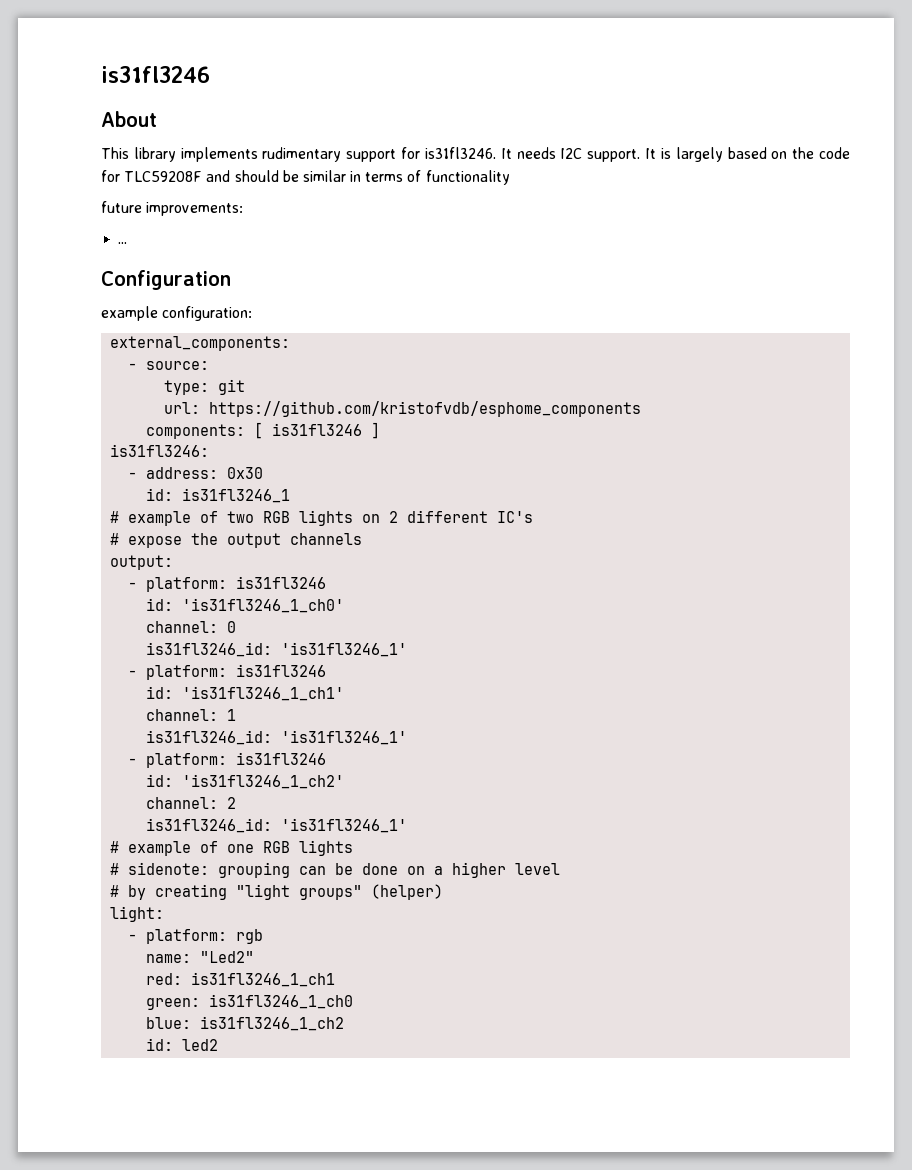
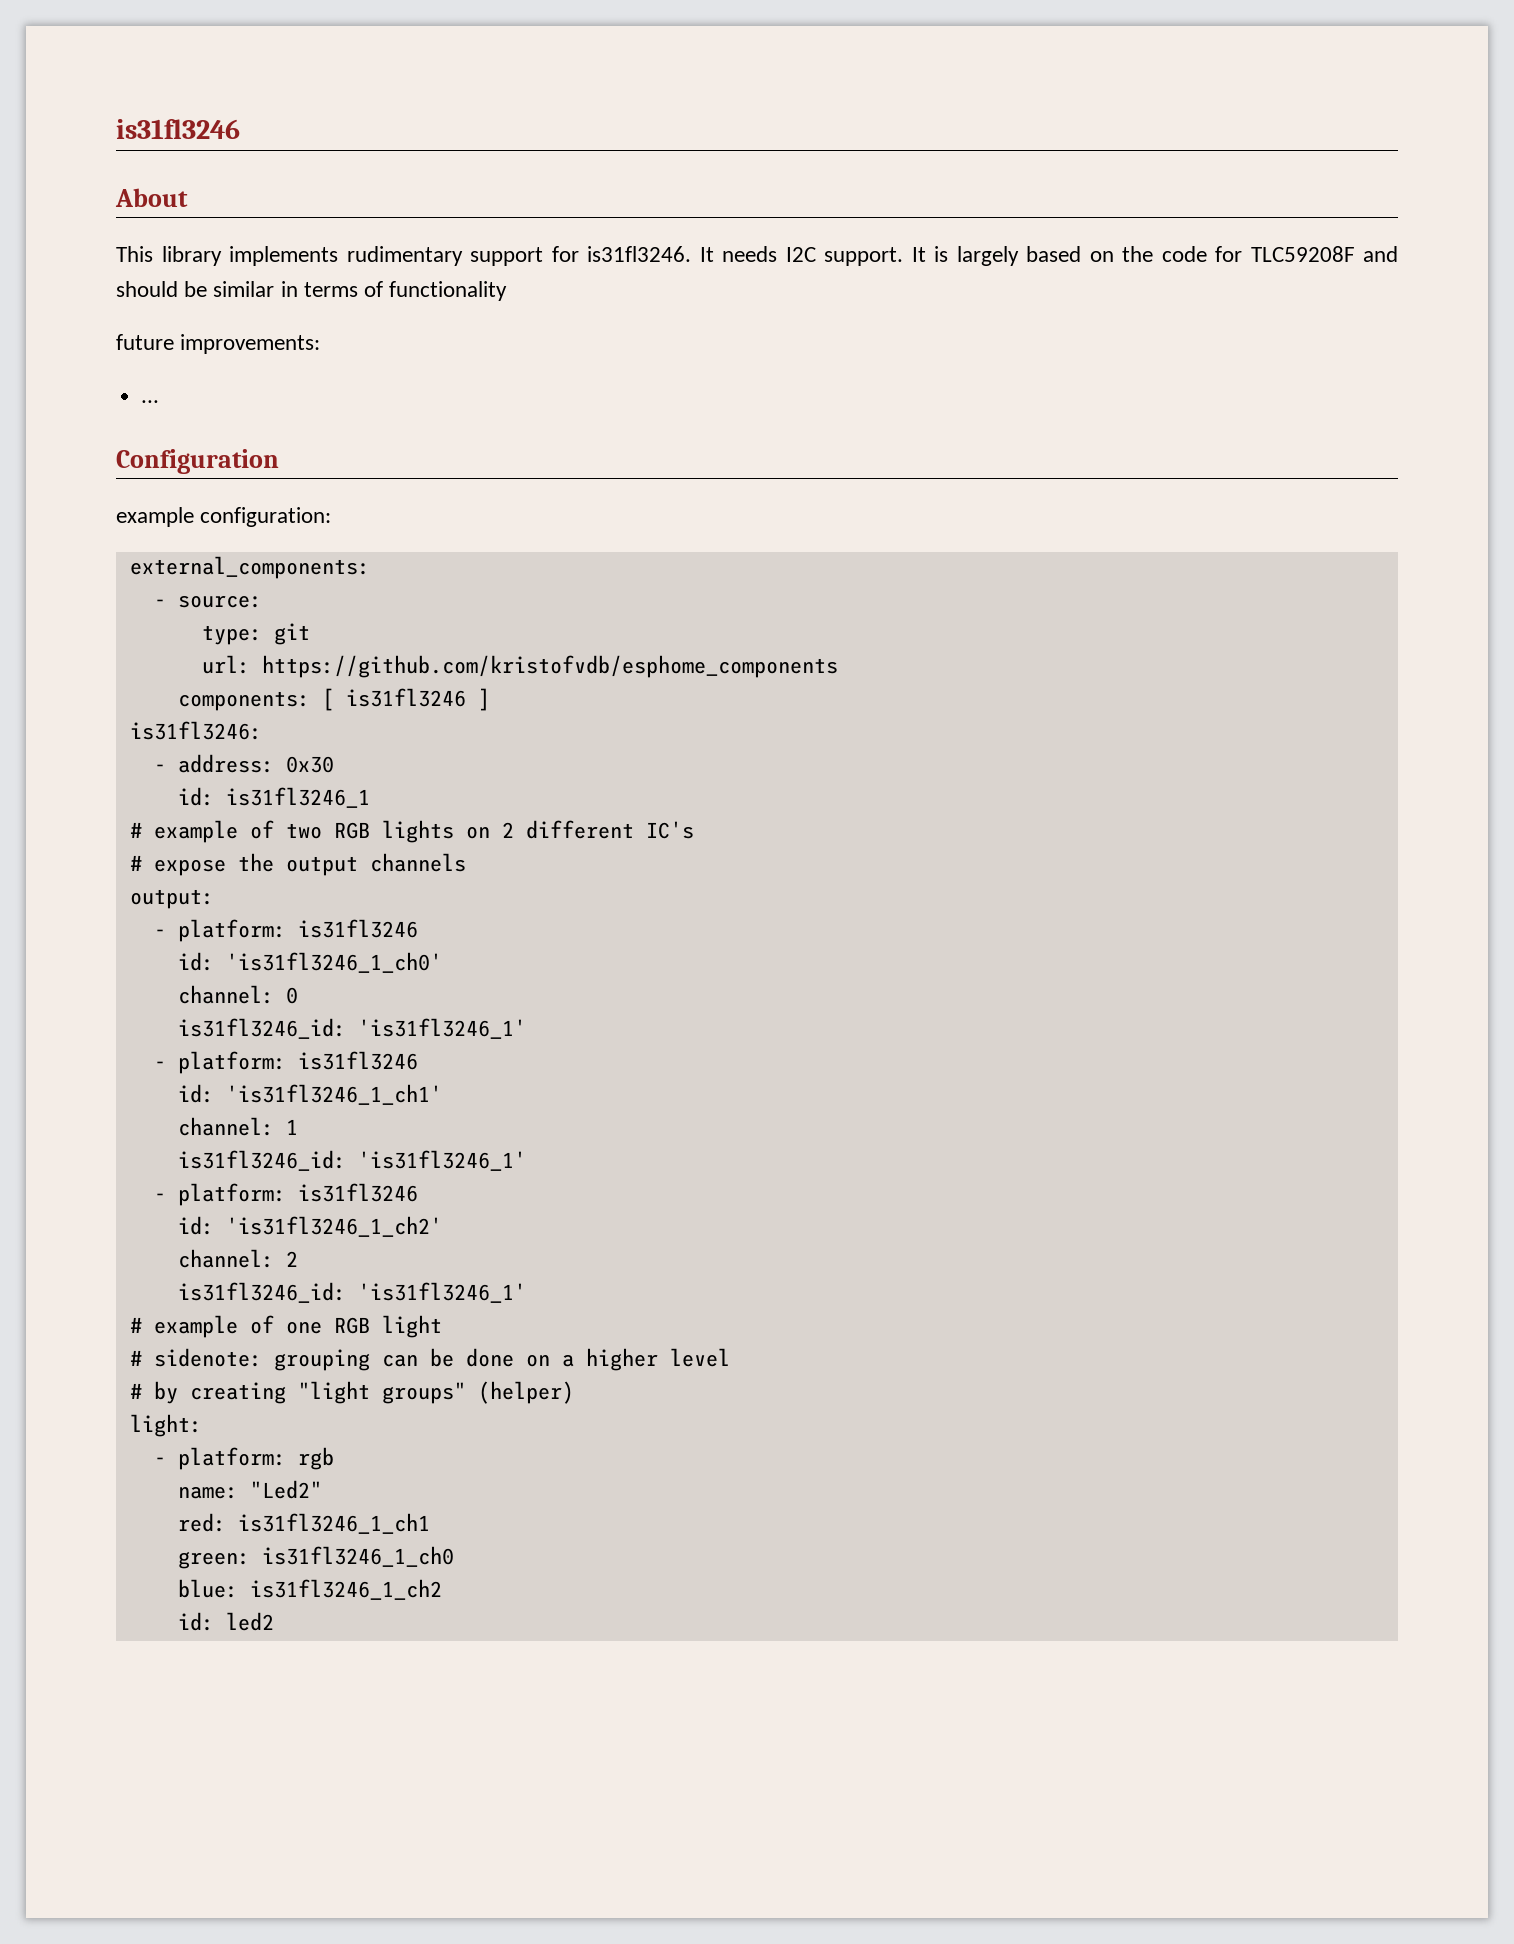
- # example of one RGB lights
+ # example of one RGB light

